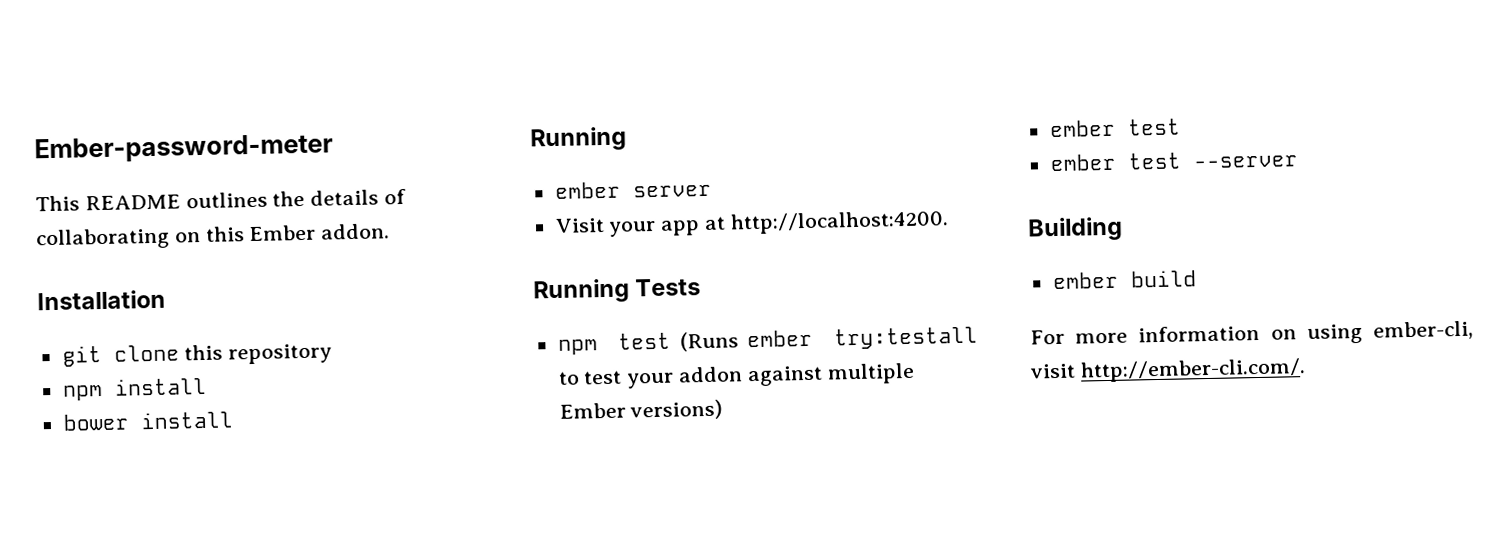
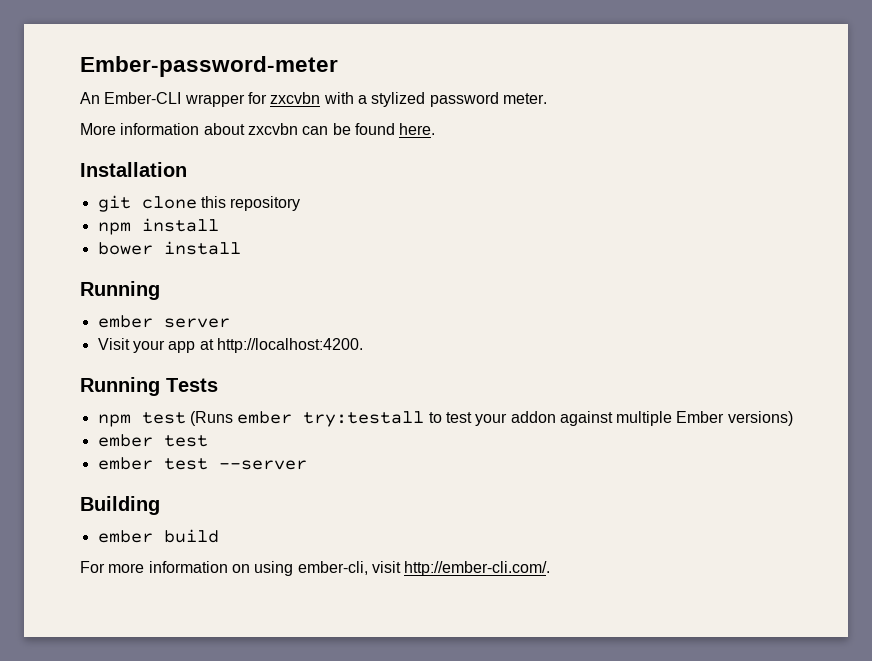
- This README outlines the details of collaborating on this Ember addon.
+ An Ember-CLI wrapper for zxcvbn with a stylized password meter.
+ More information about zxcvbn can be found here.

